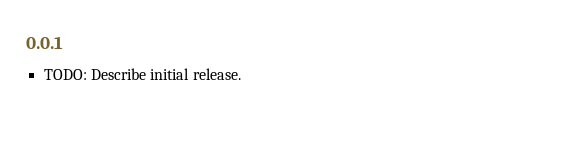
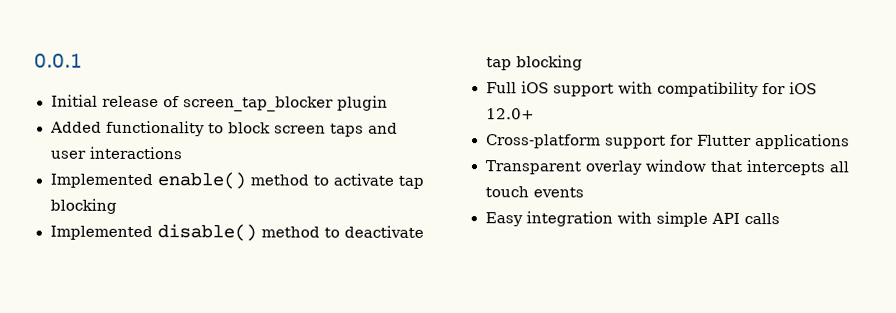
- TODO: Describe initial release.
+ Initial release of screen_tap_blocker plugin
+ Added functionality to block screen taps and user interactions
+ Implemented enable() method to activate tap blocking
+ Implemented disable() method to deactivate tap blocking
+ Full iOS support with compatibility for iOS 12.0+
+ Cross-platform support for Flutter applications
+ Transparent overlay window that intercepts all touch events
+ Easy integration with simple API calls

